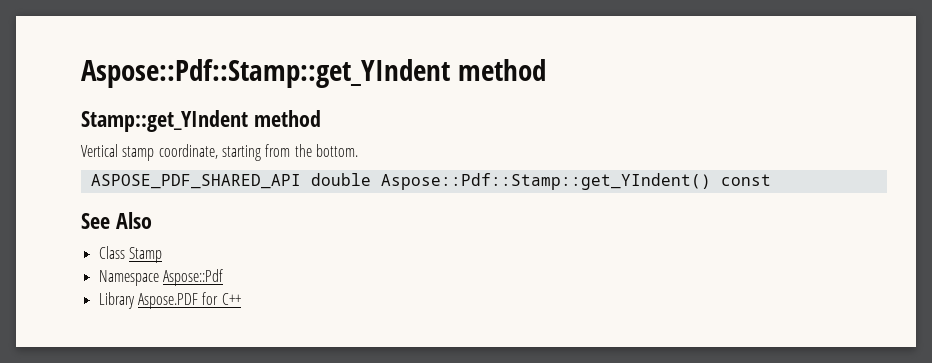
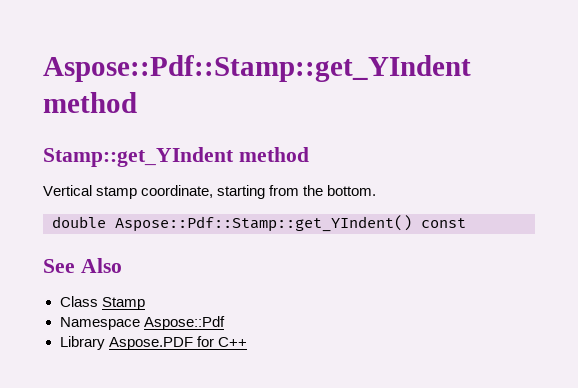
- ASPOSE_PDF_SHARED_API double Aspose::Pdf::Stamp::get_YIndent() const
+ double Aspose::Pdf::Stamp::get_YIndent() const

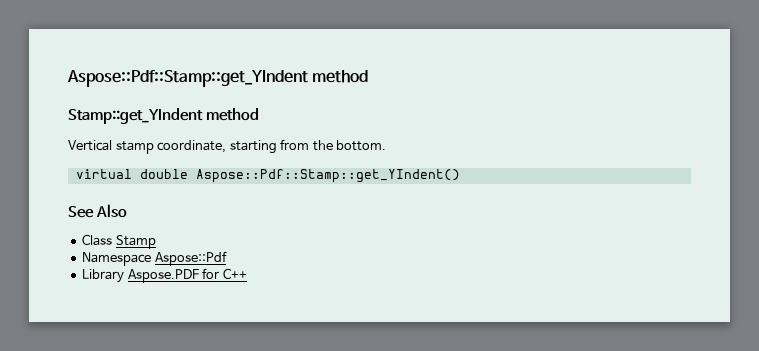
- double Aspose::Pdf::Stamp::get_YIndent() const
+ virtual double Aspose::Pdf::Stamp::get_YIndent()

